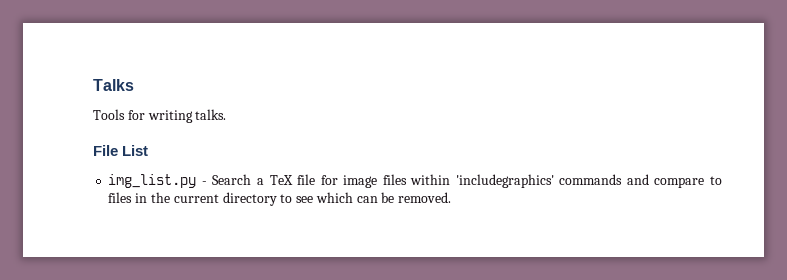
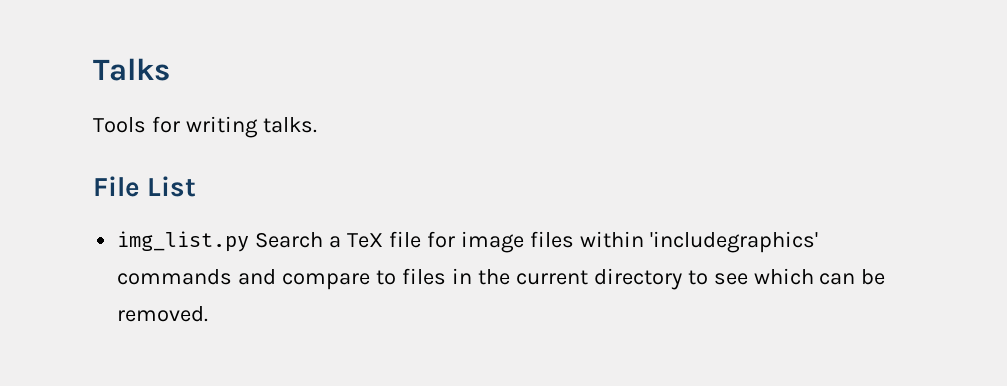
- img_list.py - Search a TeX file for image files within 'includegraphics' commands and compare to files in the current directory to see which can be removed.
+ img_list.py Search a TeX file for image files within 'includegraphics' commands and compare to files in the current directory to see which can be removed.

